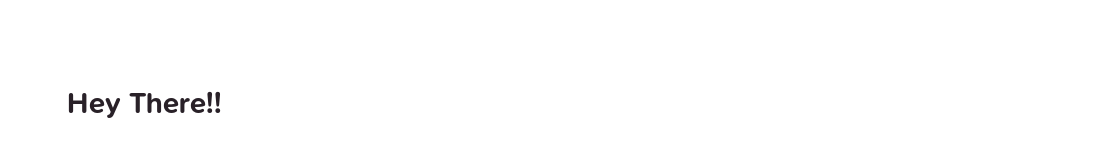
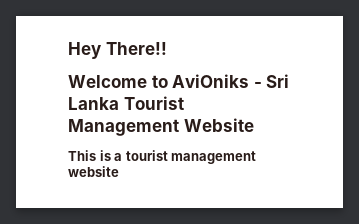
+ Welcome to AviOniks - Sri Lanka Tourist Management Website
+ This is a tourist management website

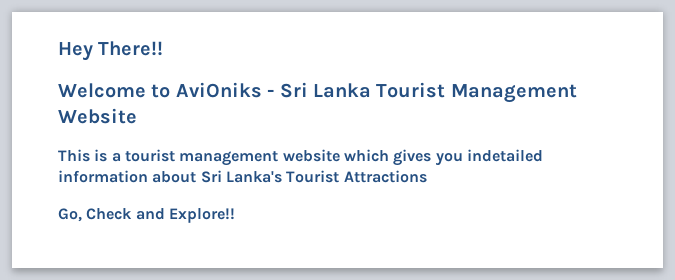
- This is a tourist management website
+ This is a tourist management website which gives you indetailed information about Sri Lanka's Tourist Attractions
+ Go, Check and Explore!!

